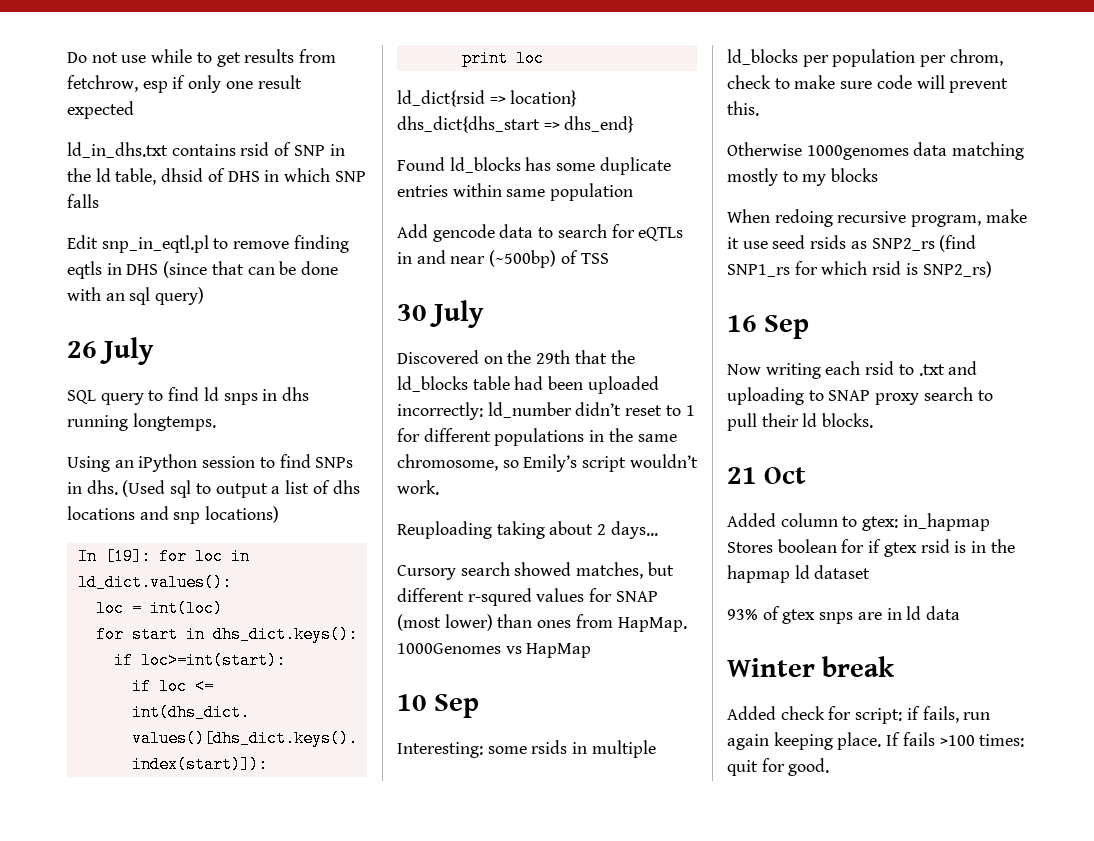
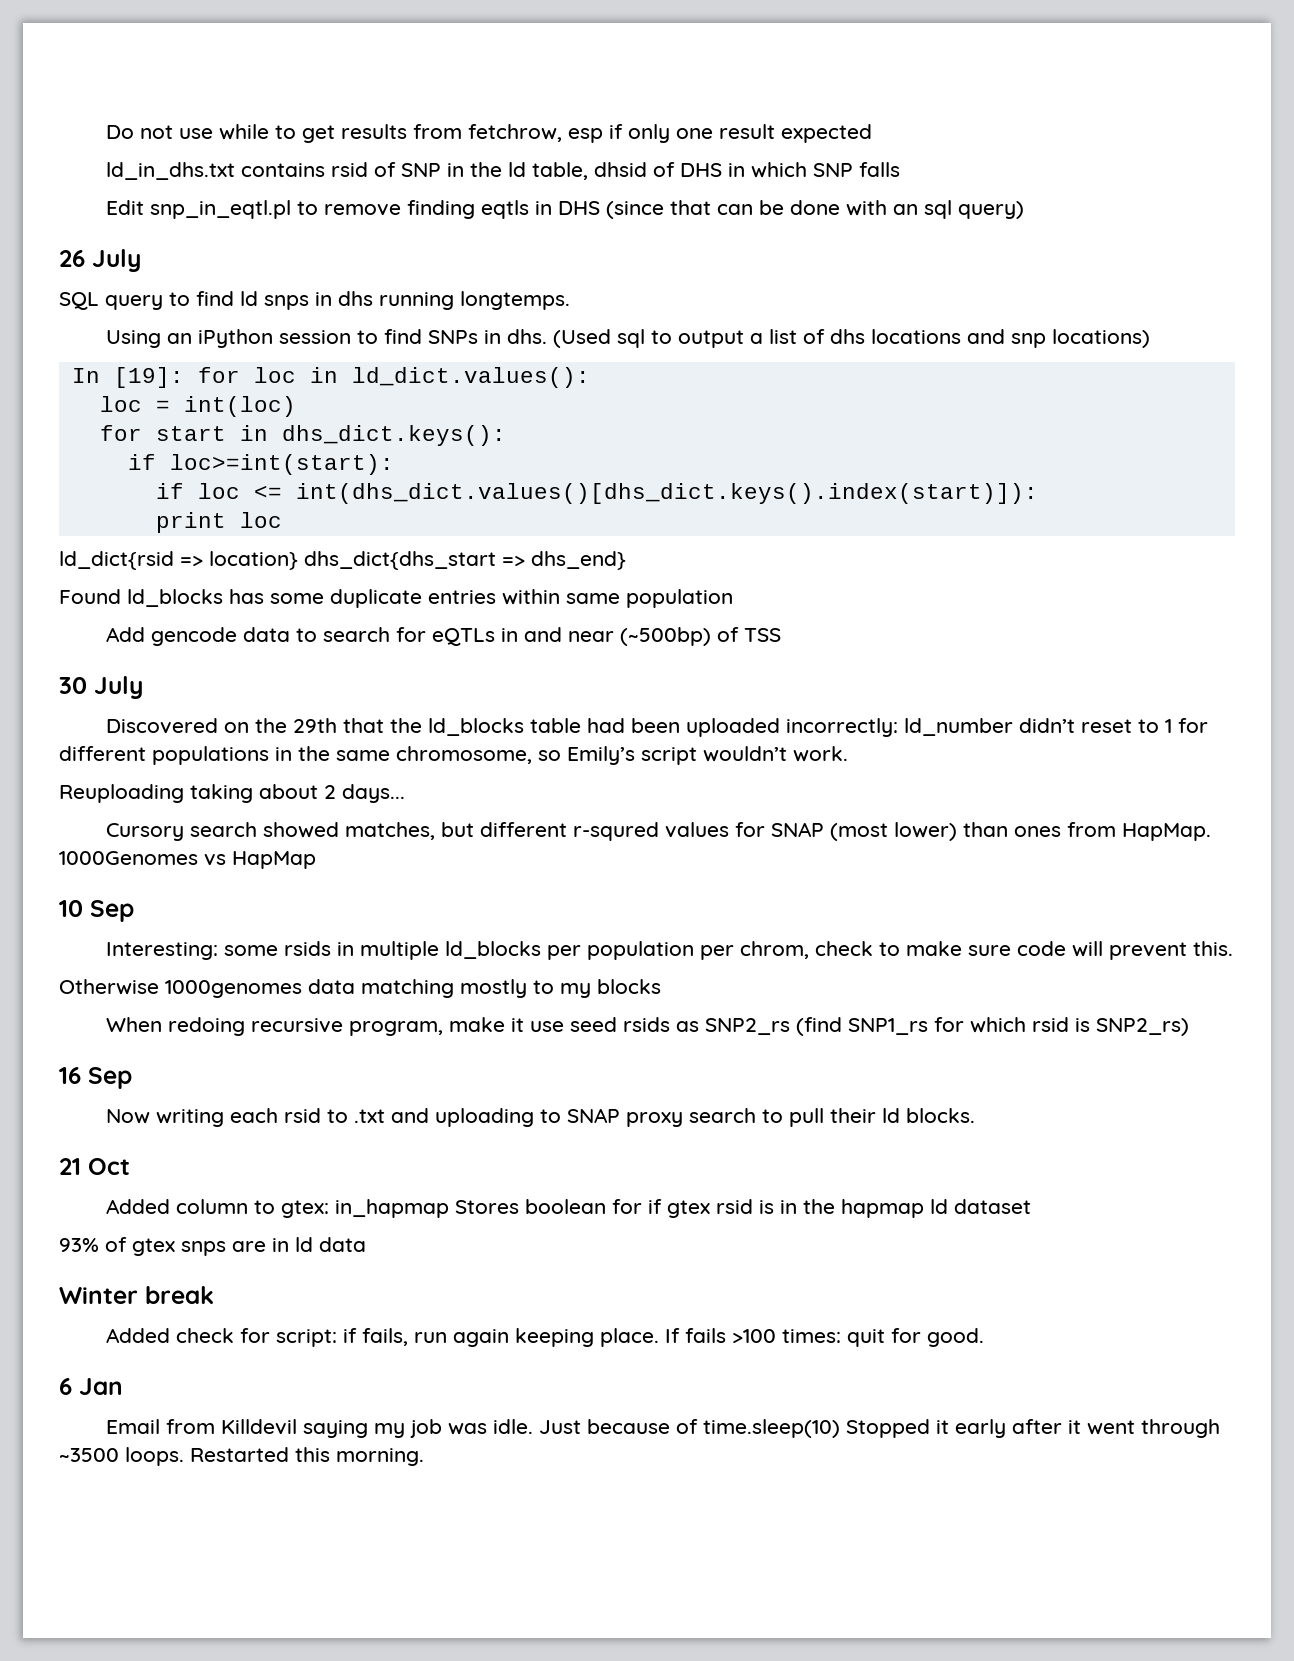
+ 6 Jan
+ Email from Killdevil saying my job was idle. Just because of time.sleep(10) Stopped it early after it went through ~3500 loops. Restarted this morning.

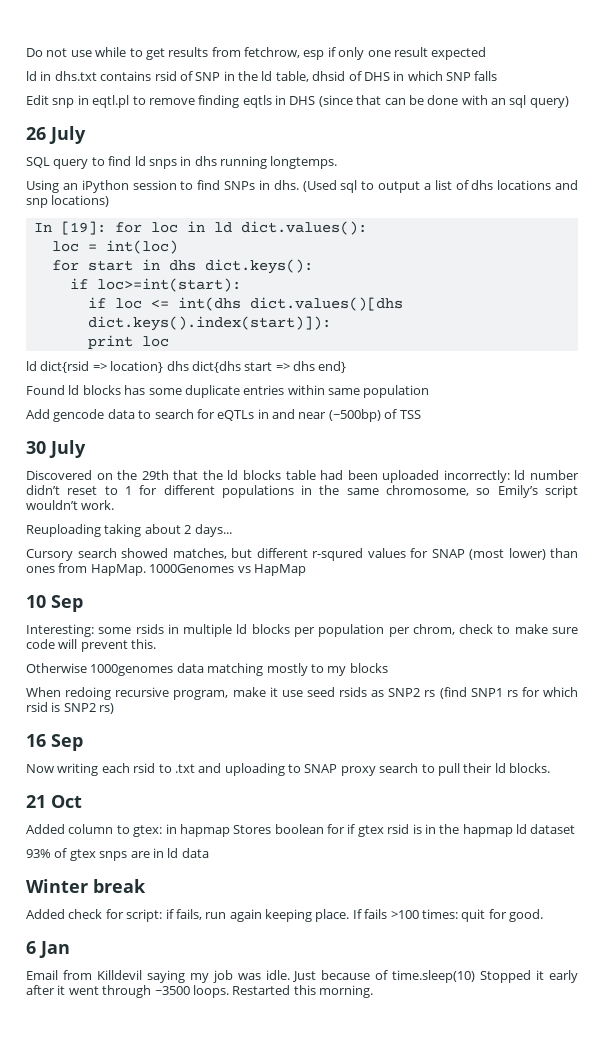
- ld_in_dhs.txt contains rsid of SNP in the ld table, dhsid of DHS in which SNP falls
+ ld in dhs.txt contains rsid of SNP in the ld table, dhsid of DHS in which SNP falls
- Edit snp_in_eqtl.pl to remove finding eqtls in DHS (since that can be done with an sql query)
+ Edit snp in eqtl.pl to remove finding eqtls in DHS (since that can be done with an sql query)
- In [19]: for loc in ld_dict.values():
+ In [19]: for loc in ld dict.values():
- for start in dhs_dict.keys():
+ for start in dhs dict.keys():
- if loc <= int(dhs_dict.values()[dhs_dict.keys().index(start)]):
+ if loc <= int(dhs dict.values()[dhs dict.keys().index(start)]):
- ld_dict{rsid => location} dhs_dict{dhs_start => dhs_end}
+ ld dict{rsid => location} dhs dict{dhs start => dhs end}
- Found ld_blocks has some duplicate entries within same population
+ Found ld blocks has some duplicate entries within same population
- Discovered on the 29th that the ld_blocks table had been uploaded incorrectly: ld_number didn’t reset to 1 for different populations in the same chromosome, so Emily’s script wouldn’t work.
+ Discovered on the 29th that the ld blocks table had been uploaded incorrectly: ld number didn’t reset to 1 for different populations in the same chromosome, so Emily’s script wouldn’t work.
- Interesting: some rsids in multiple ld_blocks per population per chrom, check to make sure code will prevent this.
+ Interesting: some rsids in multiple ld blocks per population per chrom, check to make sure code will prevent this.
- When redoing recursive program, make it use seed rsids as SNP2_rs (find SNP1_rs for which rsid is SNP2_rs)
+ When redoing recursive program, make it use seed rsids as SNP2 rs (find SNP1 rs for which rsid is SNP2 rs)
- Added column to gtex: in_hapmap Stores boolean for if gtex rsid is in the hapmap ld dataset
+ Added column to gtex: in hapmap Stores boolean for if gtex rsid is in the hapmap ld dataset

